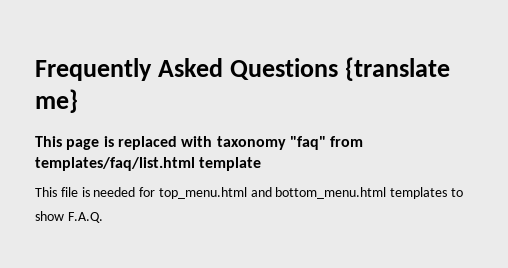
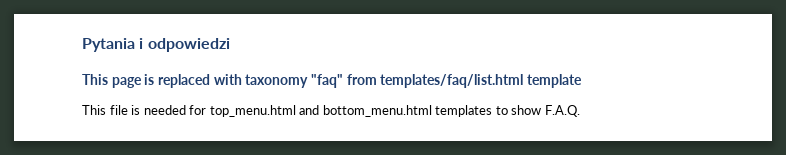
- Frequently Asked Questions {translate me}
+ Pytania i odpowiedzi

